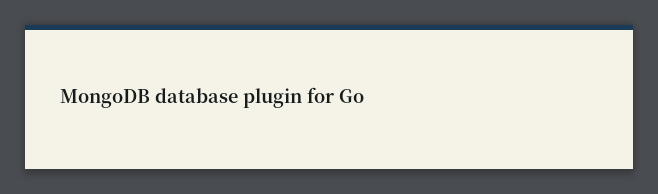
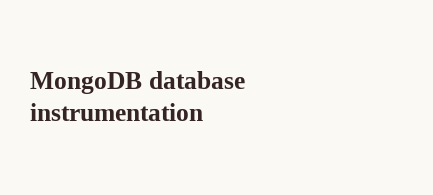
- MongoDB database plugin for Go
+ MongoDB database instrumentation

